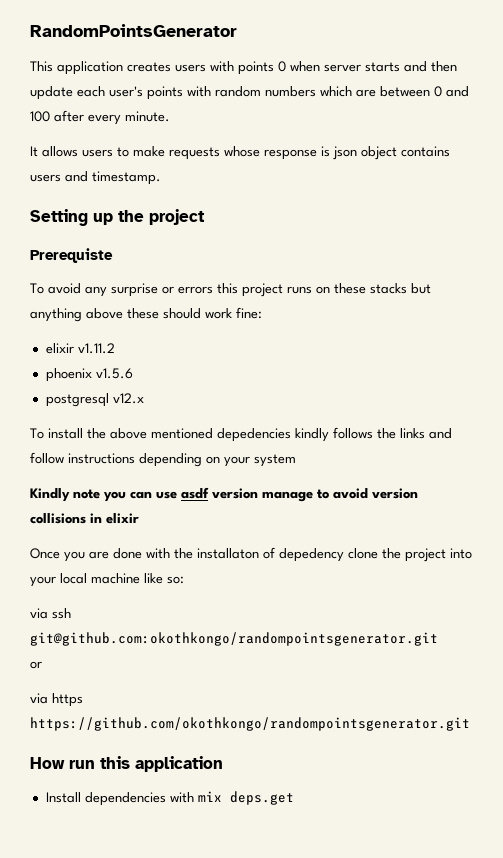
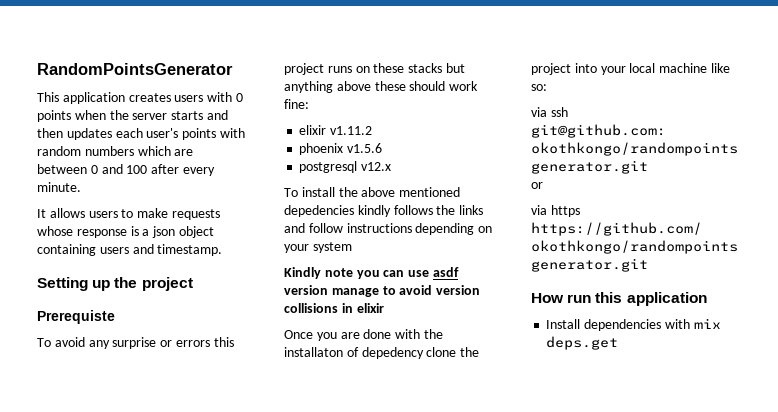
- This application creates users with points 0 when server starts and then update each user's points with random numbers which are between 0 and 100 after every minute.
+ This application creates users with 0 points when the server starts and then updates each user's points with random numbers which are between 0 and 100 after every minute.
- It allows users to make requests whose response is json object contains users and timestamp.
+ It allows users to make requests whose response is a json object containing users and timestamp.

